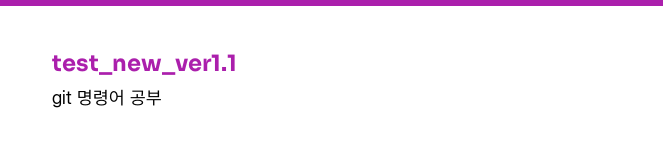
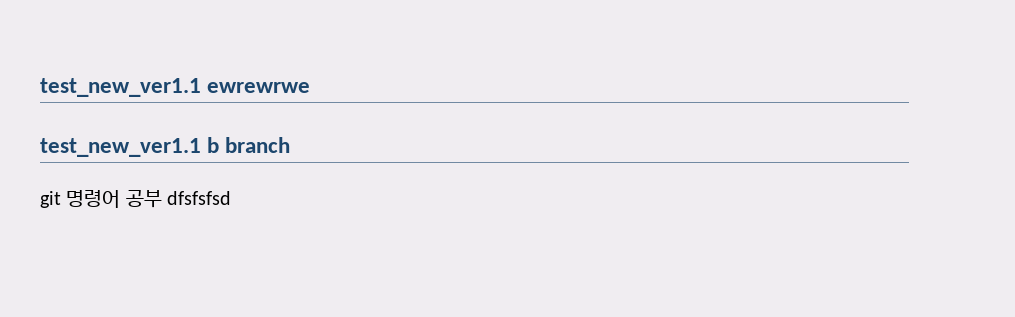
- test_new_ver1.1
+ test_new_ver1.1 ewrewrwe
+ test_new_ver1.1 b branch
- git 명령어 공부
+ git 명령어 공부 dfsfsfsd

